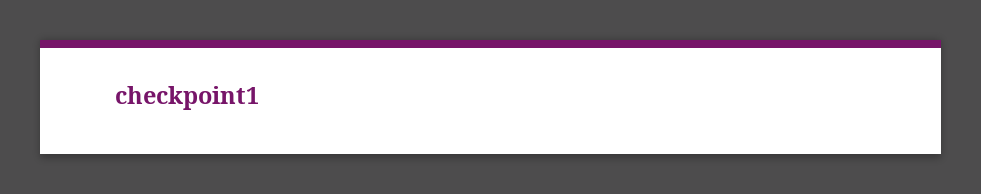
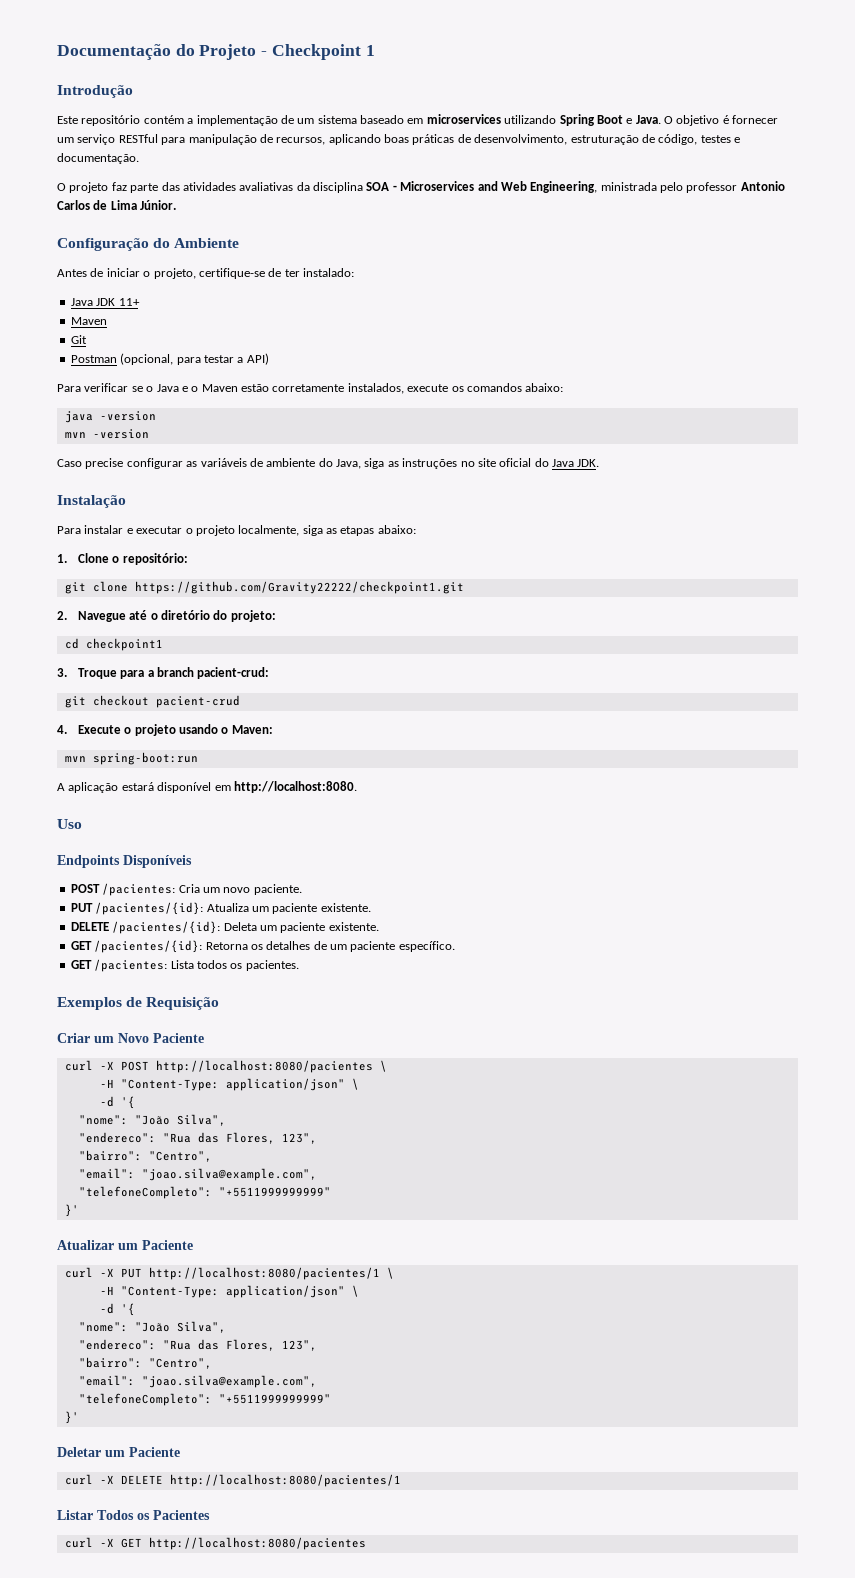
- checkpoint1
+ Documentação do Projeto - Checkpoint 1
+ Introdução
+ Este repositório contém a implementação de um sistema baseado em microservices utilizando Spring Boot e Java. O objetivo é fornecer um serviço RESTful para manipulação de recursos, aplicando boas práticas de desenvolvimento, estruturação de código, testes e documentação.
+ O projeto faz parte das atividades avaliativas da disciplina SOA - Microservices and Web Engineering, ministrada pelo professor Antonio Carlos de Lima Júnior.
+ Configuração do Ambiente
+ Antes de iniciar o projeto, certifique-se de ter instalado:
+ Java JDK 11+
+ Maven
+ Git
+ Postman (opcional, para testar a API)
+ Para verificar se o Java e o Maven estão corretamente instalados, execute os comandos abaixo:
+ java -version
+ mvn -version
+ Caso precise configurar as variáveis de ambiente do Java, siga as instruções no site oficial do Java JDK.
+ Instalação
+ Para instalar e executar o projeto localmente, siga as etapas abaixo:
+ 1. Clone o repositório:
+ git clone https://github.com/Gravity22222/checkpoint1.git
+ 2. Navegue até o diretório do projeto:
+ cd checkpoint1
+ 3. Troque para a branch pacient-crud:
+ git checkout pacient-crud
+ 4. Execute o projeto usando o Maven:
+ mvn spring-boot:run
+ A aplicação estará disponível em http://localhost:8080.
+ Uso
+ Endpoints Disponíveis
+ POST /pacientes: Cria um novo paciente.
+ PUT /pacientes/{id}: Atualiza um paciente existente.
+ DELETE /pacientes/{id}: Deleta um paciente existente.
+ GET /pacientes/{id}: Retorna os detalhes de um paciente específico.
+ GET /pacientes: Lista todos os pacientes.
+ Exemplos de Requisição
+ Criar um Novo Paciente
+ curl -X POST http://localhost:8080/pacientes \
+ -H "Content-Type: application/json" \
+ -d '{
+ "nome": "João Silva",
+ "endereco": "Rua das Flores, 123",
+ "bairro": "Centro",
+ "email": "joao.silva@example.com",
+ "telefoneCompleto": "+5511999999999"
+ }'
+ Atualizar um Paciente
+ curl -X PUT http://localhost:8080/pacientes/1 \
+ -H "Content-Type: application/json" \
+ -d '{
+ "nome": "João Silva",
+ "endereco": "Rua das Flores, 123",
+ "bairro": "Centro",
+ "email": "joao.silva@example.com",
+ "telefoneCompleto": "+5511999999999"
+ }'
+ Deletar um Paciente
+ curl -X DELETE http://localhost:8080/pacientes/1
+ Listar Todos os Pacientes
+ curl -X GET http://localhost:8080/pacientes

